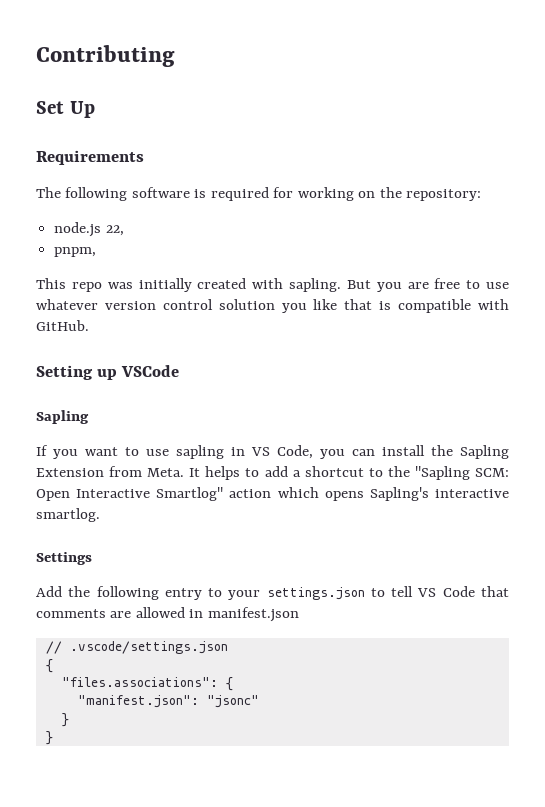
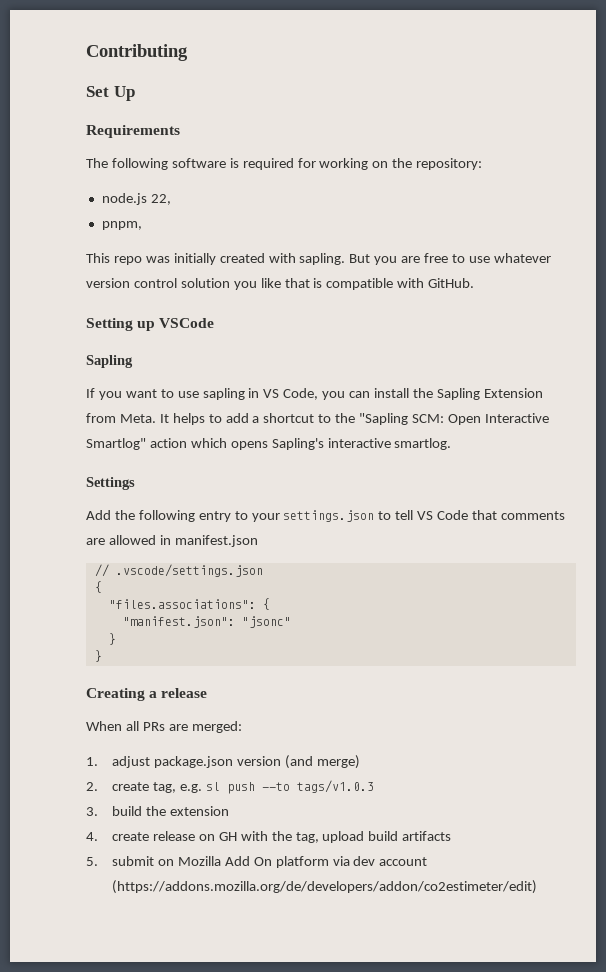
+ Creating a release
+ When all PRs are merged:
+ 1. adjust package.json version (and merge)
+ 2. create tag, e.g. sl push --to tags/v1.0.3
+ 3. build the extension
+ 4. create release on GH with the tag, upload build artifacts
+ 5. submit on Mozilla Add On platform via dev account (https://addons.mozilla.org/de/developers/addon/co2estimeter/edit)

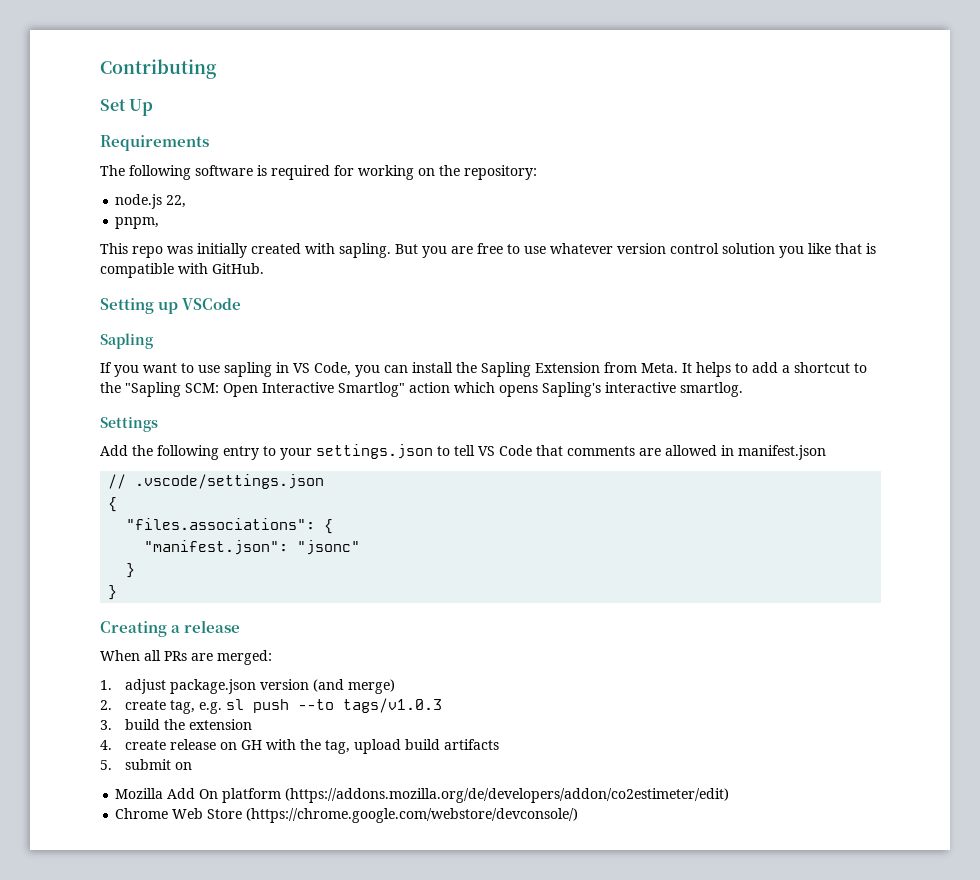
- 5. submit on Mozilla Add On platform via dev account (https://addons.mozilla.org/de/developers/addon/co2estimeter/edit)
+ 5. submit on
+ Mozilla Add On platform (https://addons.mozilla.org/de/developers/addon/co2estimeter/edit)
+ Chrome Web Store (https://chrome.google.com/webstore/devconsole/)

